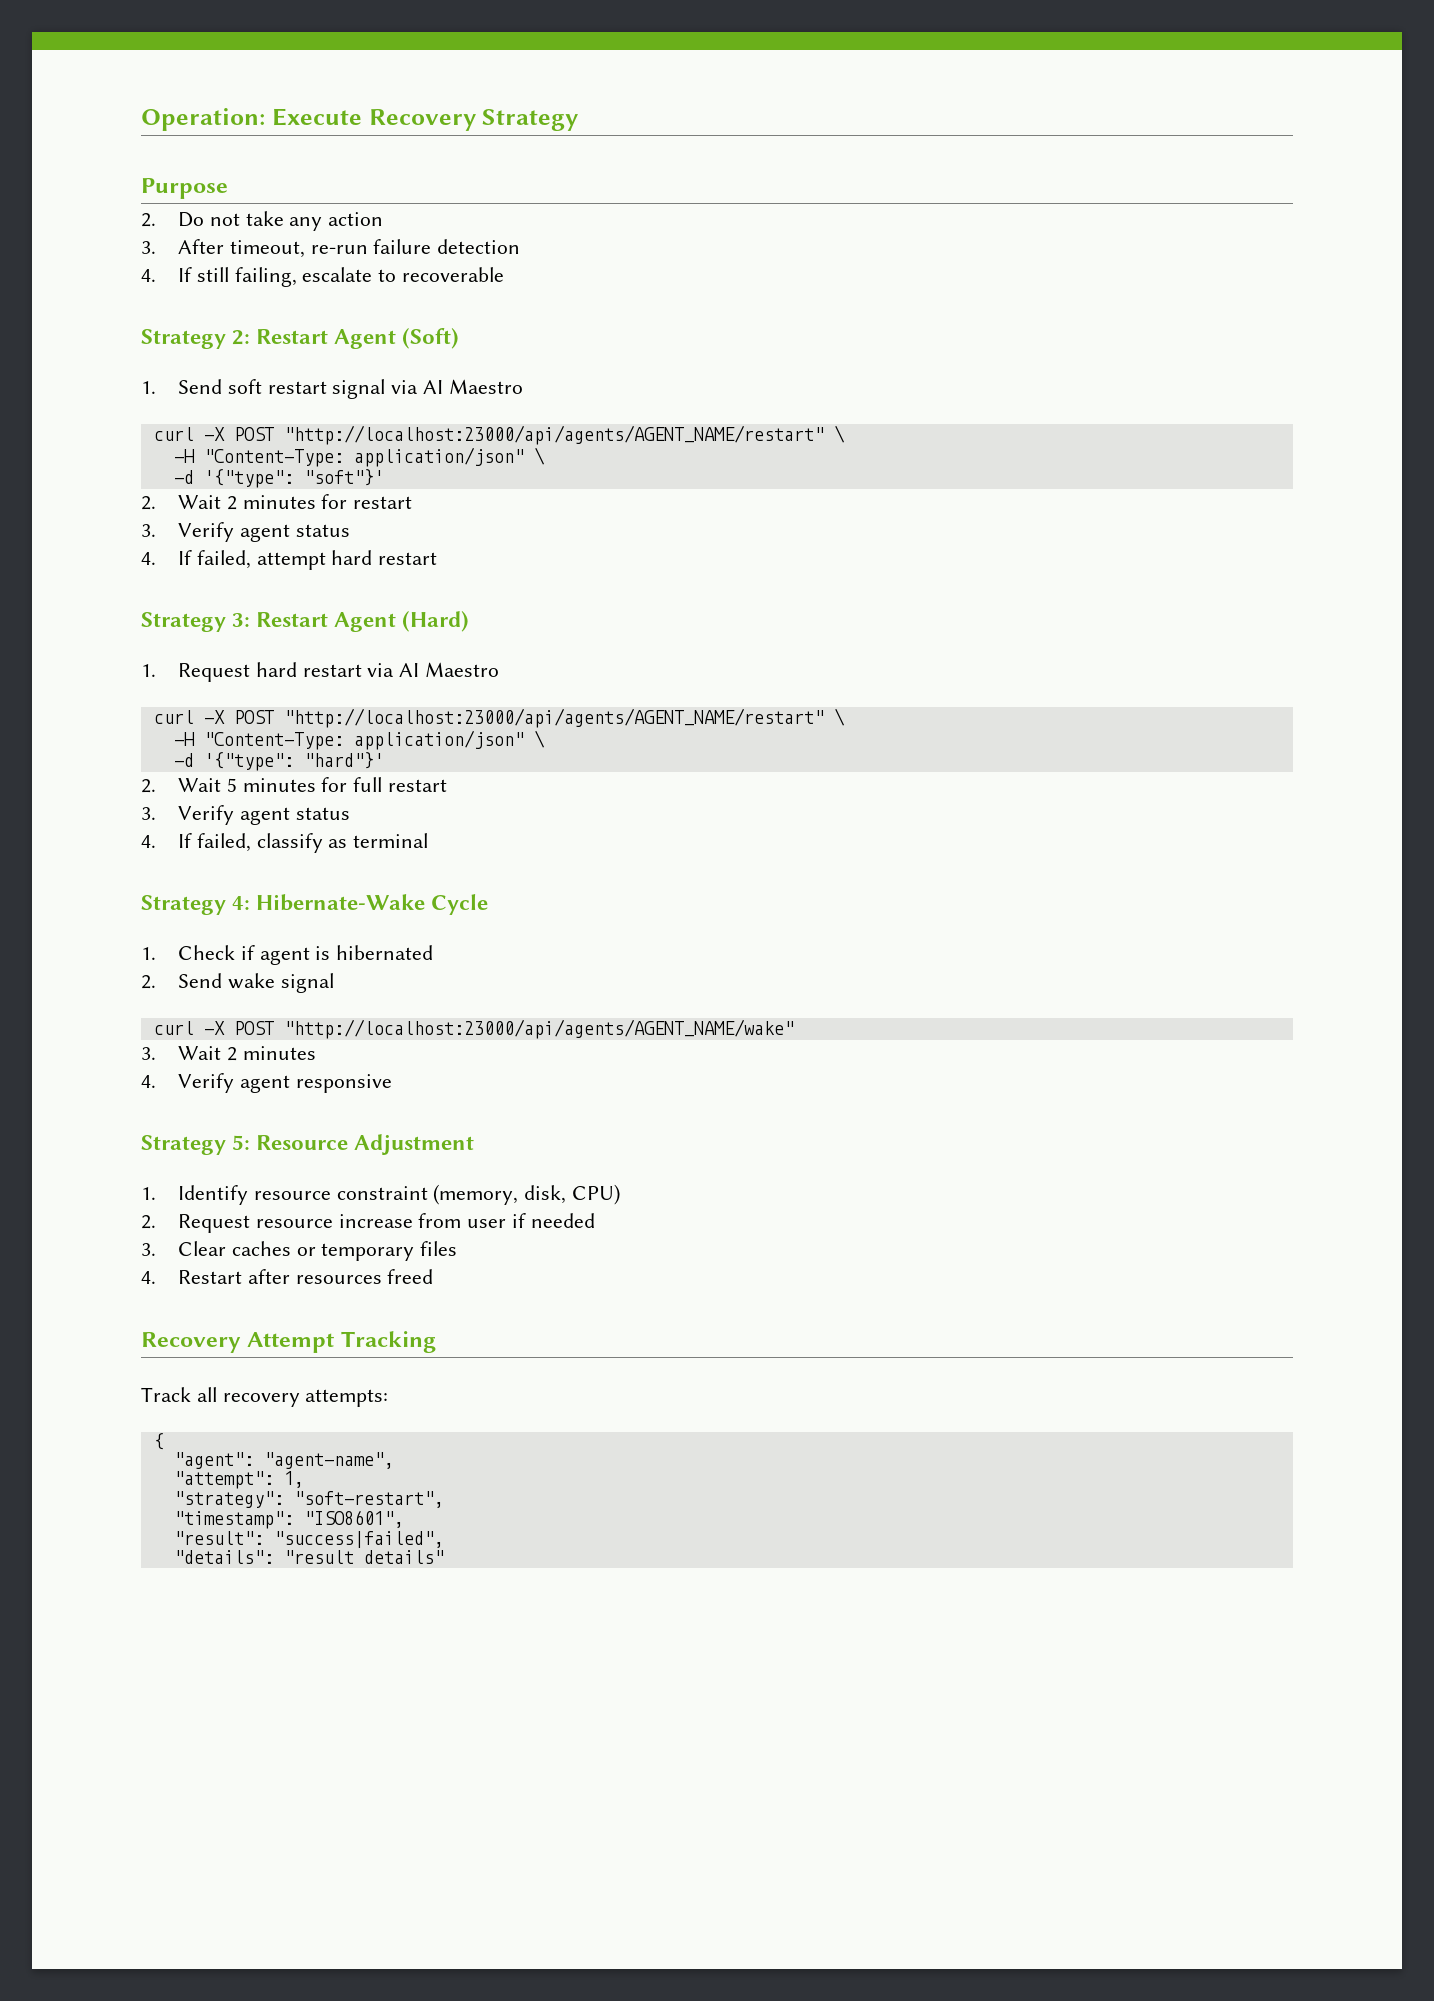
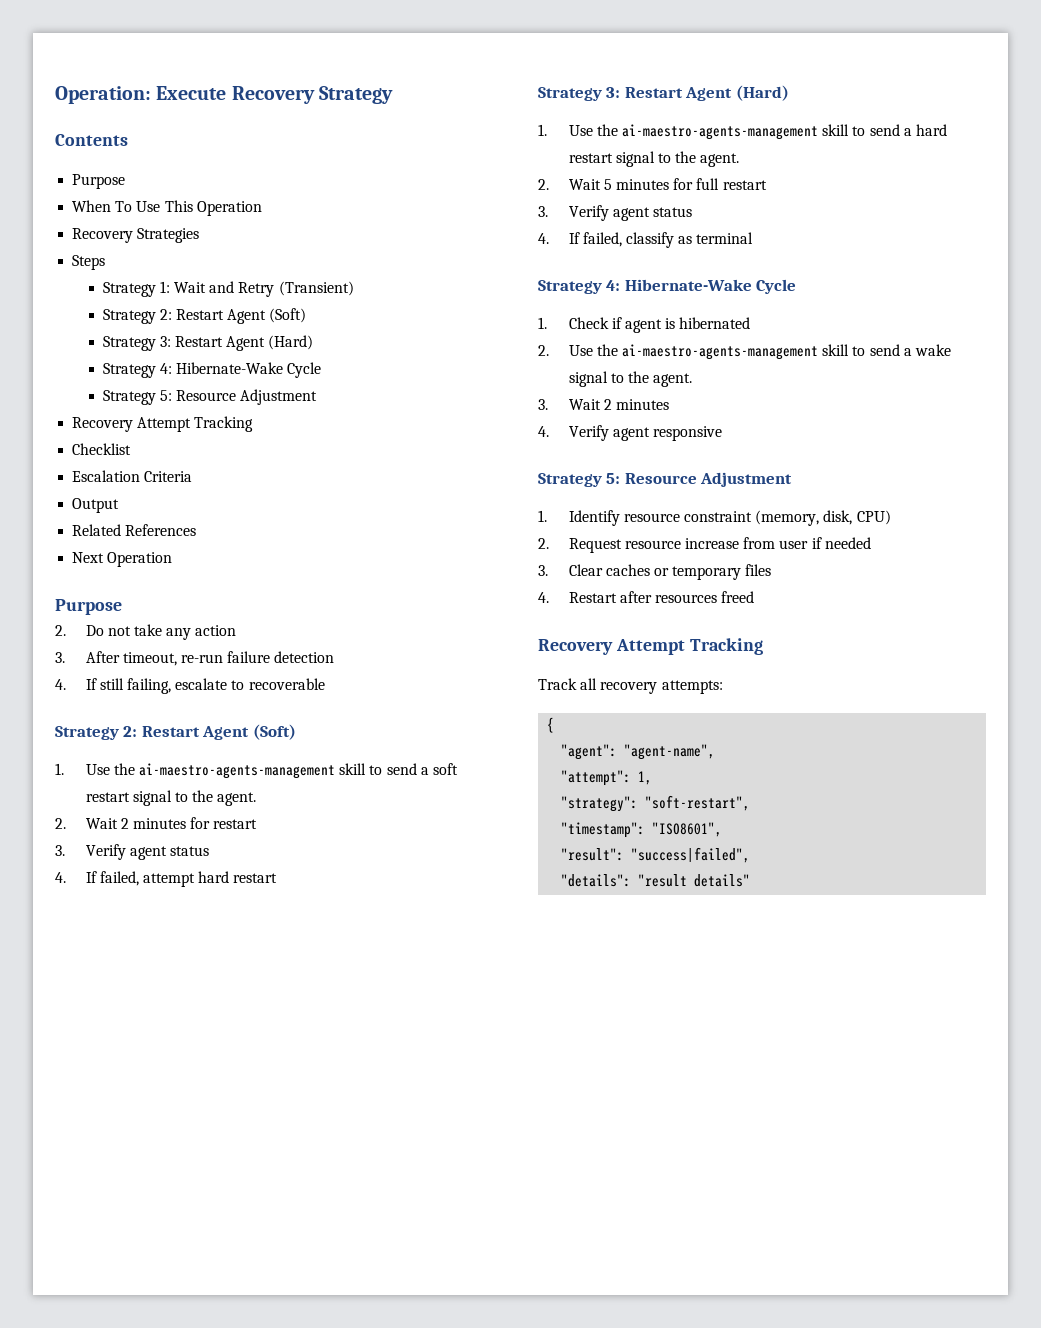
+ Contents
+ Purpose
+ When To Use This Operation
+ Recovery Strategies
+ Steps
+ Strategy 1: Wait and Retry (Transient)
+ Strategy 2: Restart Agent (Soft)
+ Strategy 3: Restart Agent (Hard)
+ Strategy 4: Hibernate-Wake Cycle
+ Strategy 5: Resource Adjustment
+ Recovery Attempt Tracking
+ Checklist
+ Escalation Criteria
+ Output
+ Related References
+ Next Operation
- 1. Send soft restart signal via AI Maestro
- curl -X POST "http://localhost:23000/api/agents/AGENT_NAME/restart" \
- -H "Content-Type: application/json" \
- -d '{"type": "soft"}'
+ 1. Use the ai-maestro-agents-management skill to send a soft restart signal to the agent.
- 1. Request hard restart via AI Maestro
- curl -X POST "http://localhost:23000/api/agents/AGENT_NAME/restart" \
- -H "Content-Type: application/json" \
- -d '{"type": "hard"}'
+ 1. Use the ai-maestro-agents-management skill to send a hard restart signal to the agent.
- 2. Send wake signal
- curl -X POST "http://localhost:23000/api/agents/AGENT_NAME/wake"
+ 2. Use the ai-maestro-agents-management skill to send a wake signal to the agent.

